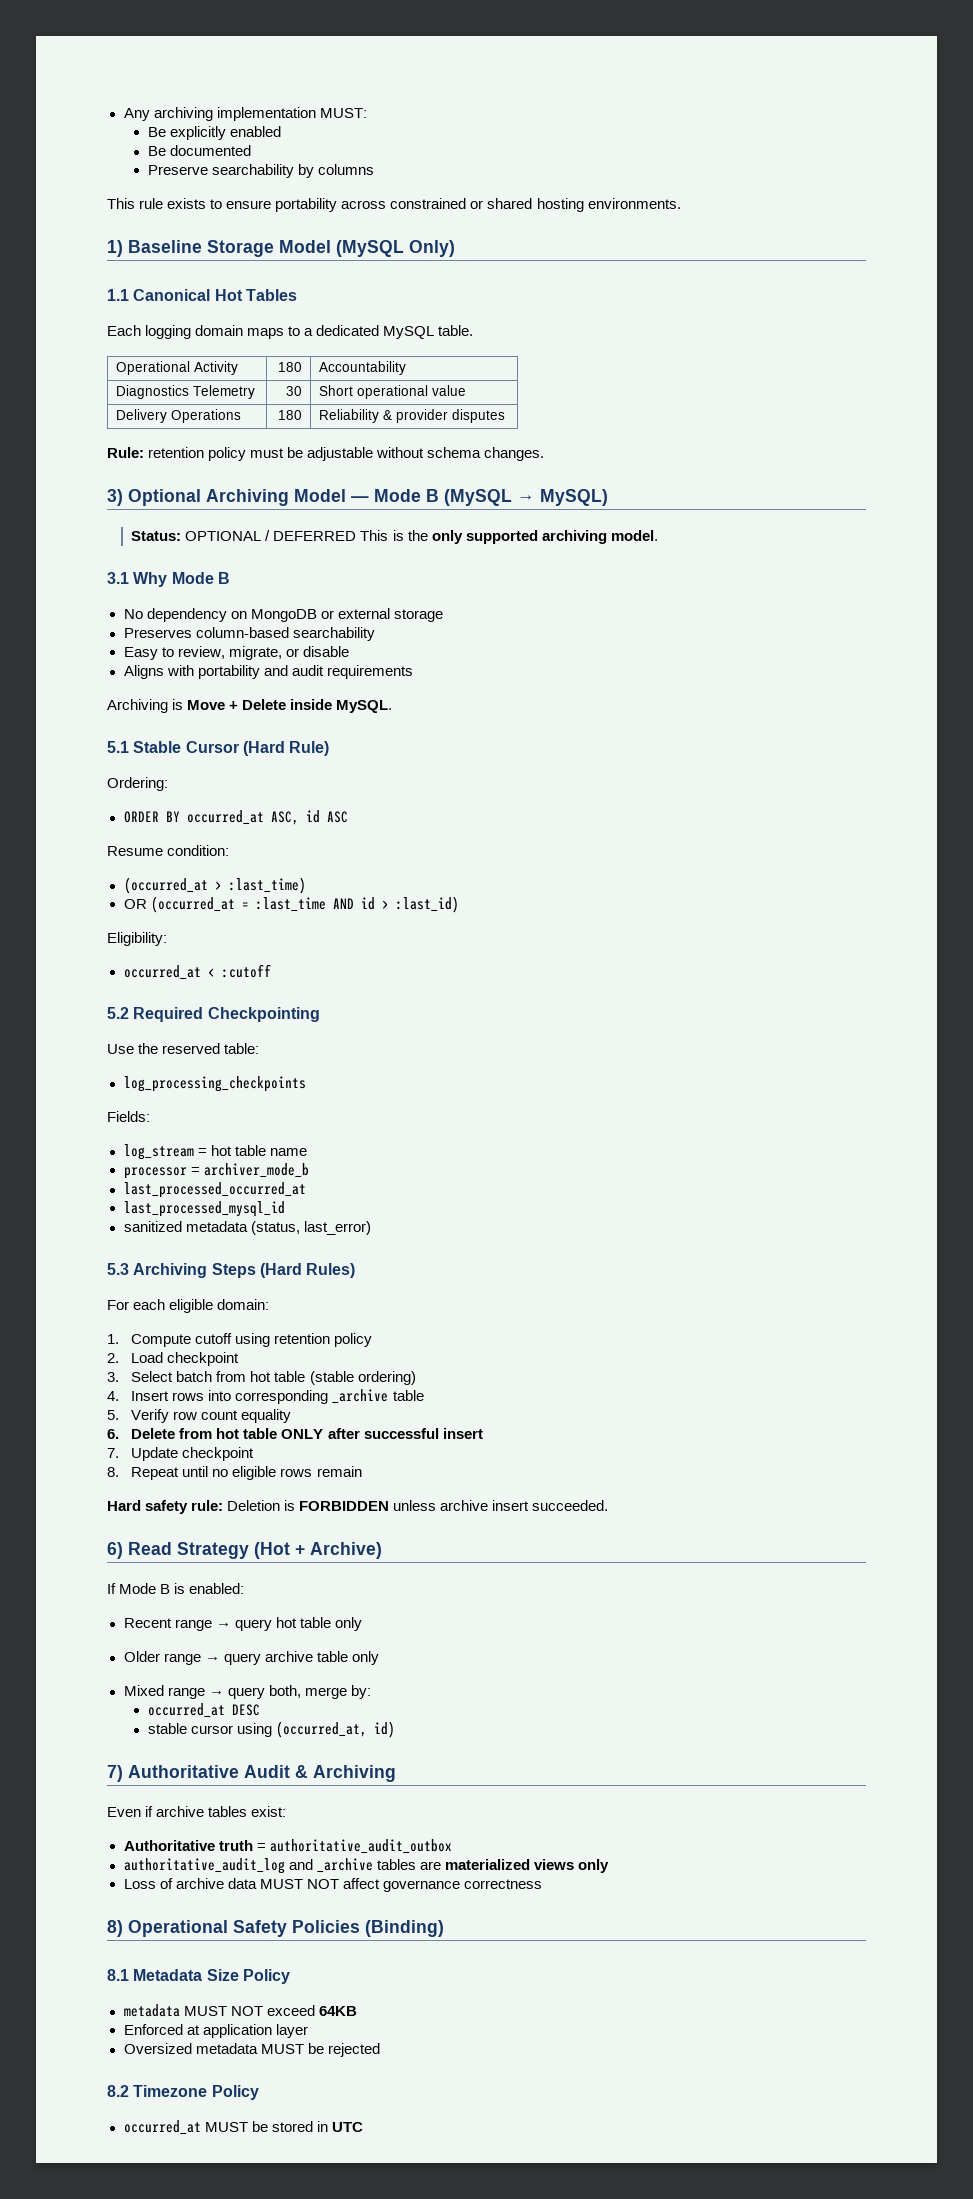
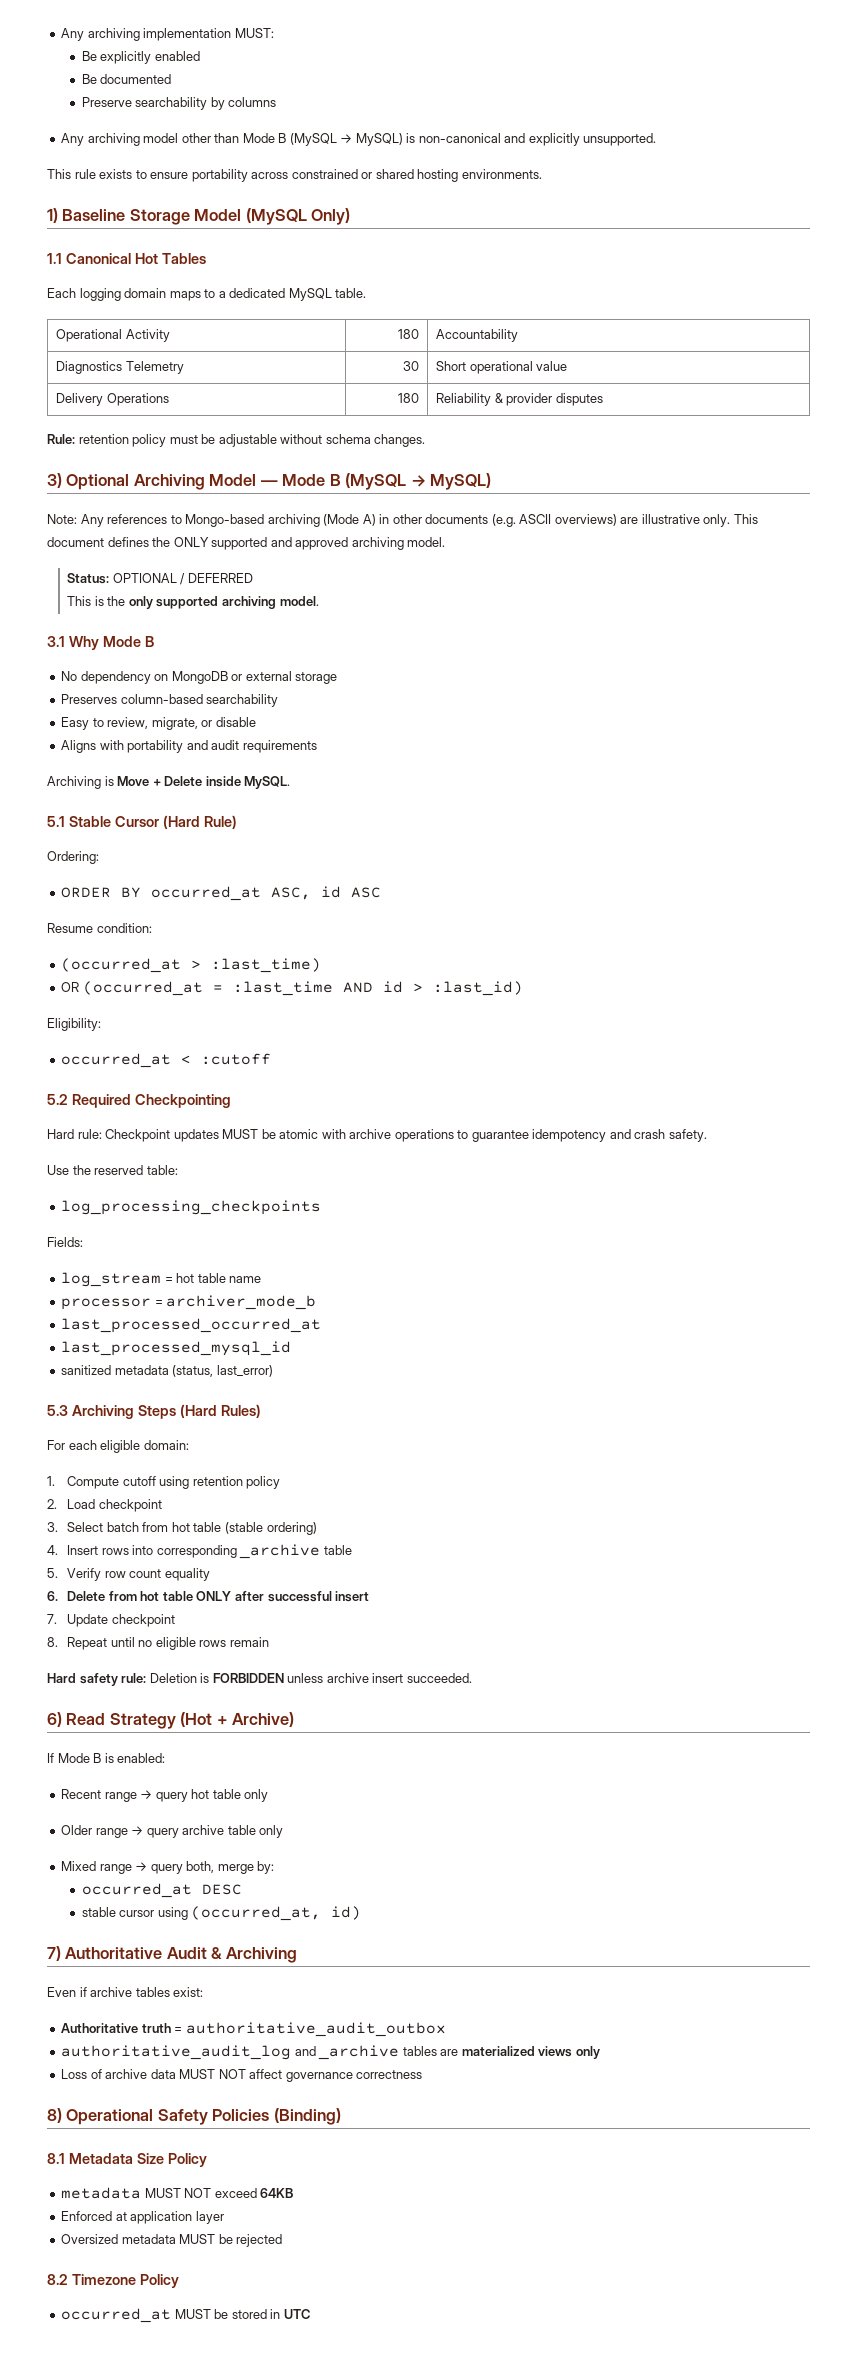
+ Any archiving model other than Mode B (MySQL → MySQL) is non-canonical and explicitly unsupported.
+ Note: Any references to Mongo-based archiving (Mode A) in other documents (e.g. ASCII overviews) are illustrative only. This document defines the ONLY supported and approved archiving model.
- Status: OPTIONAL / DEFERRED This is the only supported archiving model.
+ Status: OPTIONAL / DEFERRED
+ This is the only supported archiving model.
+ Hard rule: Checkpoint updates MUST be atomic with archive operations to guarantee idempotency and crash safety.

